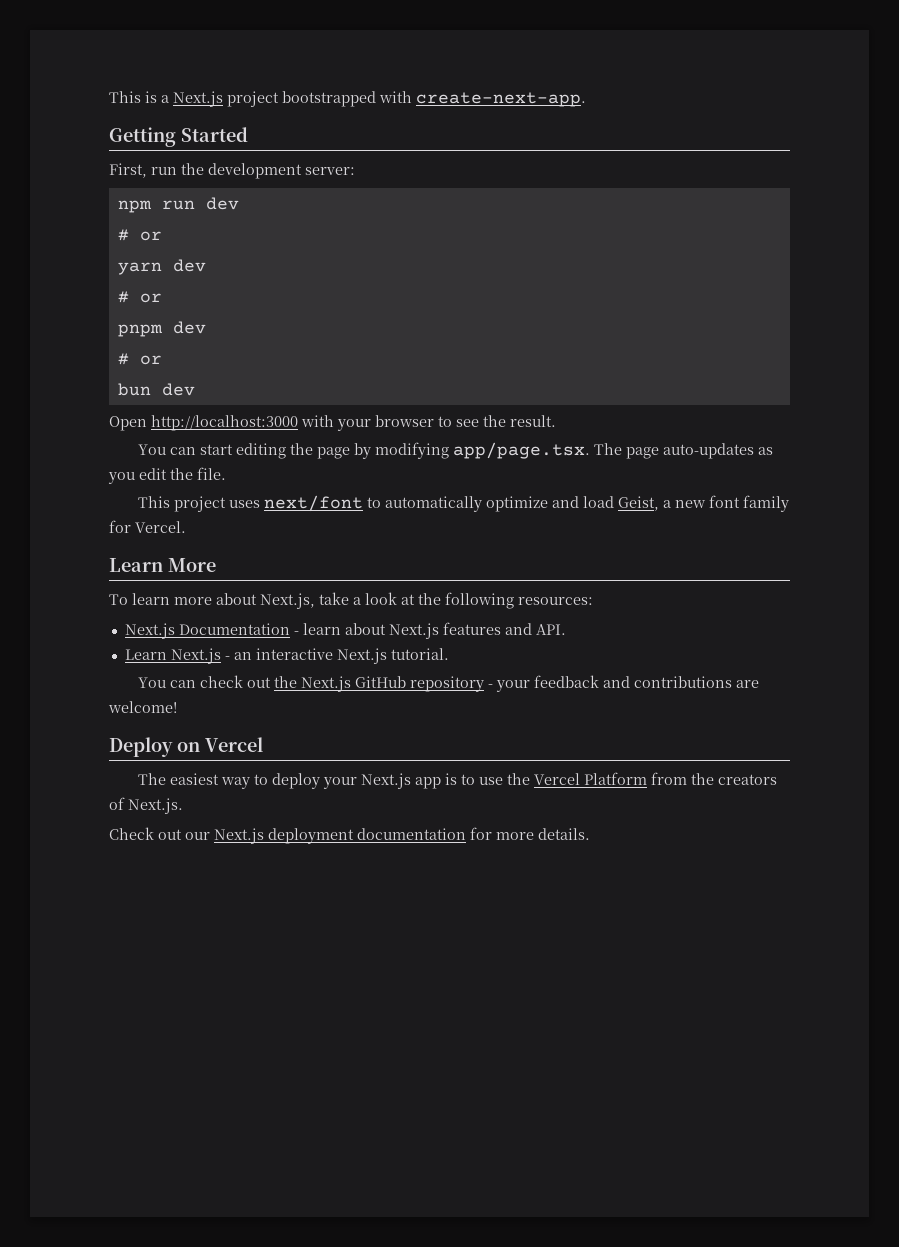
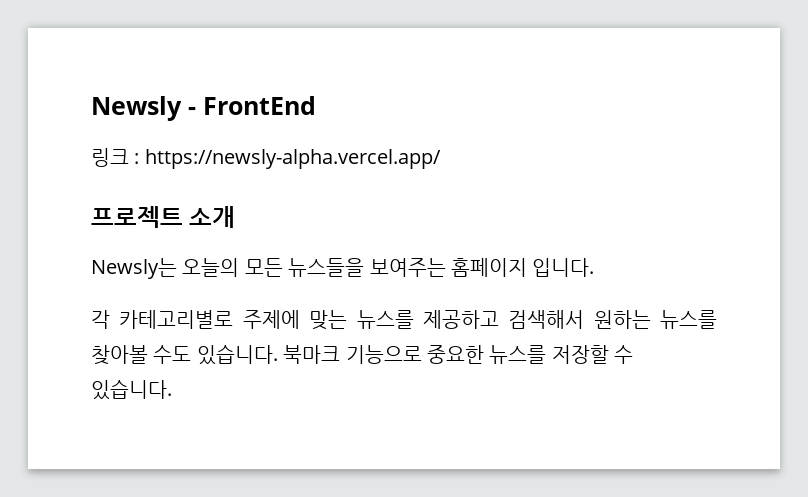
- This is a Next.js project bootstrapped with create-next-app.
- Getting Started
- First, run the development server:
- npm run dev
- # or
- yarn dev
- # or
- pnpm dev
- # or
- bun dev
- Open http://localhost:3000 with your browser to see the result.
- You can start editing the page by modifying app/page.tsx. The page auto-updates as you edit the file.
- This project uses next/font to automatically optimize and load Geist, a new font family for Vercel.
- Learn More
- To learn more about Next.js, take a look at the following resources:
- Next.js Documentation - learn about Next.js features and API.
- Learn Next.js - an interactive Next.js tutorial.
- You can check out the Next.js GitHub repository - your feedback and contributions are welcome!
- Deploy on Vercel
- The easiest way to deploy your Next.js app is to use the Vercel Platform from the creators of Next.js.
- Check out our Next.js deployment documentation for more details.
+ Newsly - FrontEnd
+ 링크 : https://newsly-alpha.vercel.app/
+ 프로젝트 소개
+ Newsly는 오늘의 모든 뉴스들을 보여주는 홈페이지 입니다.
+ 각 카테고리별로 주제에 맞는 뉴스를 제공하고 검색해서 원하는 뉴스를 찾아볼 수도 있습니다. 북마크 기능으로 중요한 뉴스를 저장할 수 있습니다.

